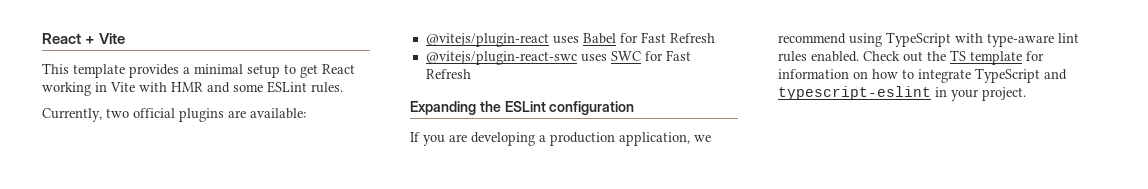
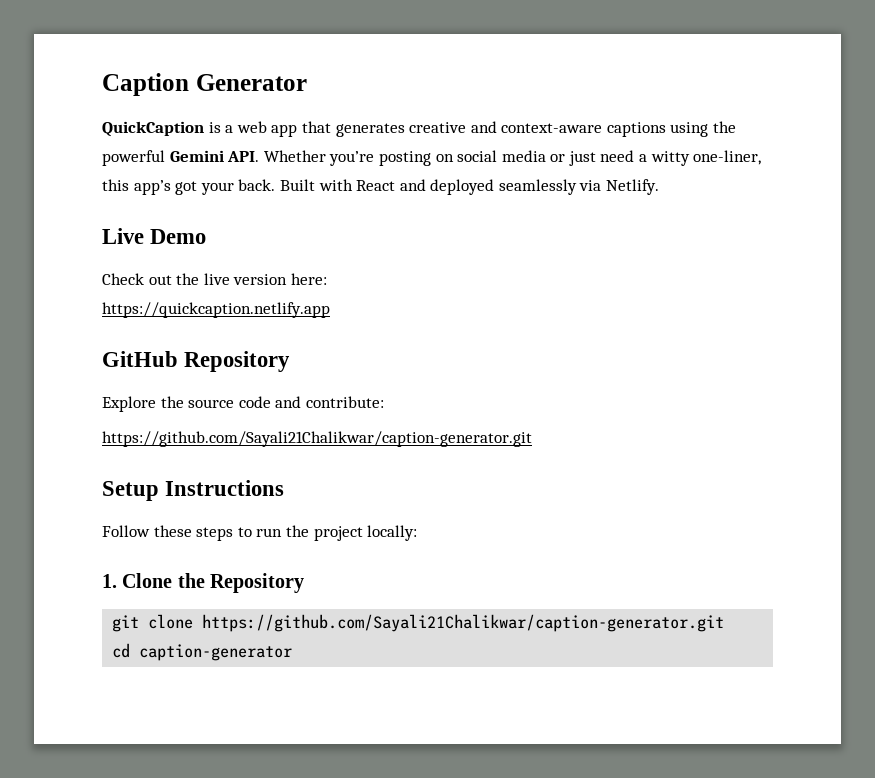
- React + Vite
- This template provides a minimal setup to get React working in Vite with HMR and some ESLint rules.
- Currently, two official plugins are available:
- @vitejs/plugin-react uses Babel for Fast Refresh
- @vitejs/plugin-react-swc uses SWC for Fast Refresh
- Expanding the ESLint configuration
- If you are developing a production application, we recommend using TypeScript with type-aware lint rules enabled. Check out the TS template for information on how to integrate TypeScript and typescript-eslint in your project.
+ Caption Generator
+ QuickCaption is a web app that generates creative and context-aware captions using the powerful Gemini API. Whether you’re posting on social media or just need a witty one-liner, this app’s got your back. Built with React and deployed seamlessly via Netlify.
+ Live Demo
+ Check out the live version here:
+ https://quickcaption.netlify.app
+ GitHub Repository
+ Explore the source code and contribute:
+ https://github.com/Sayali21Chalikwar/caption-generator.git
+ Setup Instructions
+ Follow these steps to run the project locally:
+ 1. Clone the Repository
+ git clone https://github.com/Sayali21Chalikwar/caption-generator.git
+ cd caption-generator

